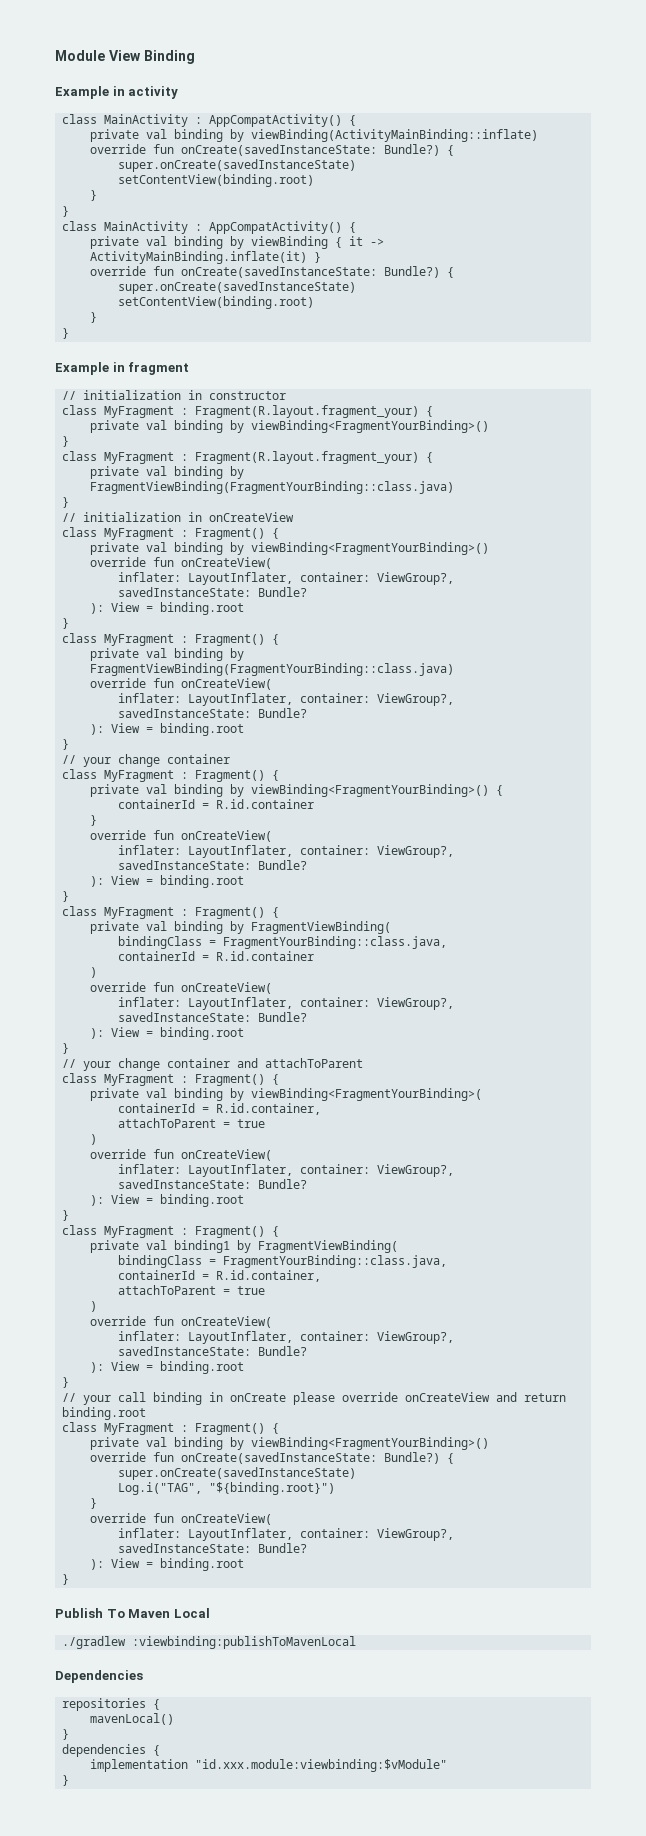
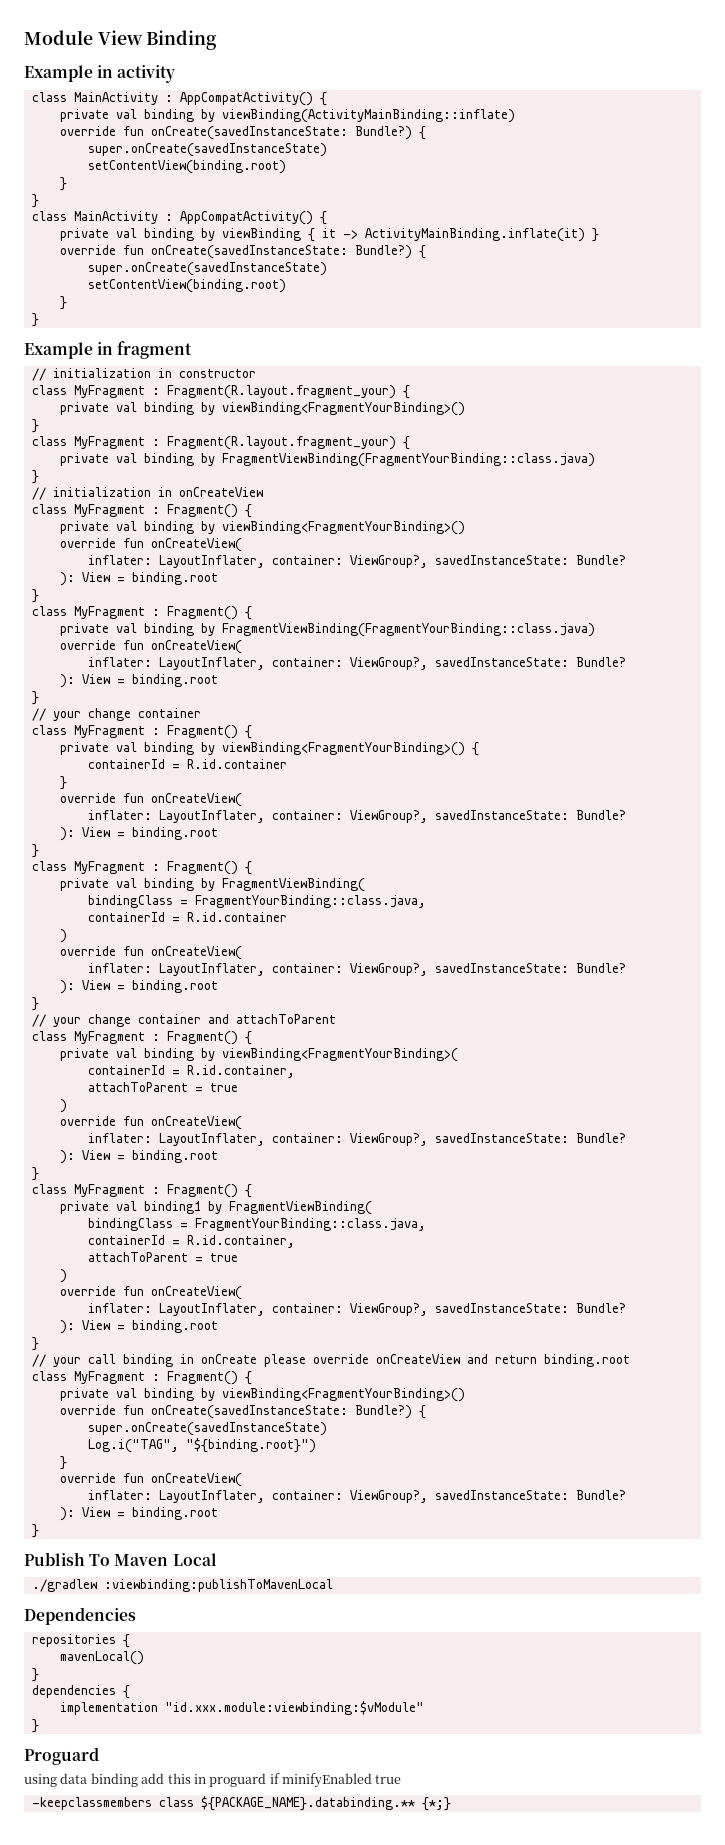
+ Proguard
+ using data binding add this in proguard if minifyEnabled true
+ -keepclassmembers class ${PACKAGE_NAME}.databinding.** {*;}

